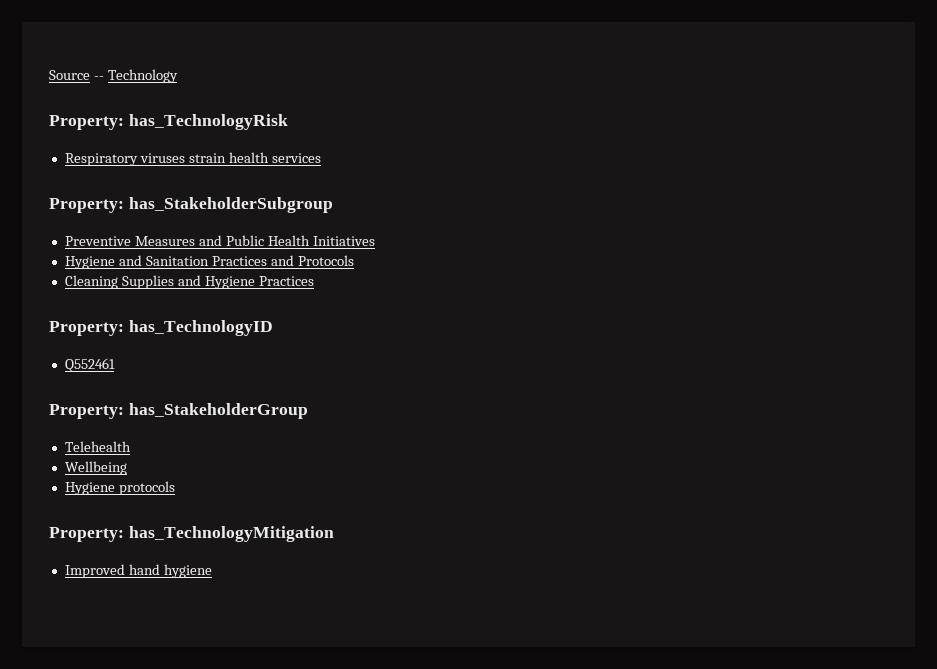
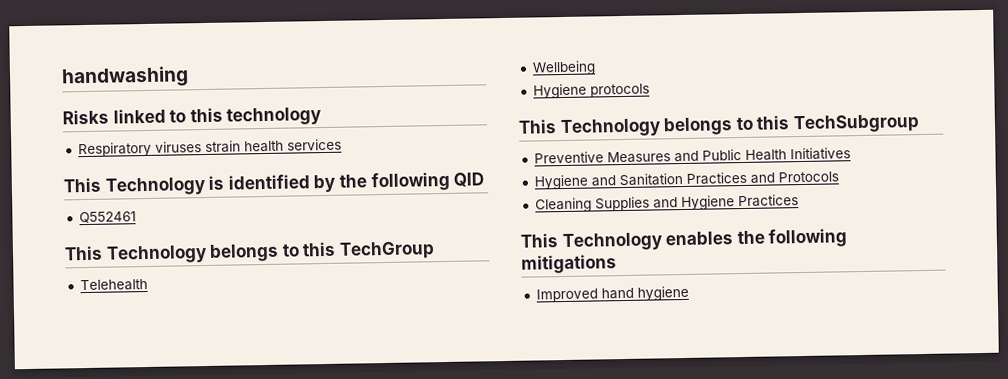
- Source -- Technology
- Property: has_TechnologyRisk
+ handwashing
+ Risks linked to this technology
- Property: has_StakeholderSubgroup
+ This Technology is identified by the following QID
+ Q552461
+ This Technology belongs to this TechGroup
+ Telehealth
+ Wellbeing
+ Hygiene protocols
+ This Technology belongs to this TechSubgroup
- Property: has_TechnologyID
- Q552461
- Property: has_StakeholderGroup
- Telehealth
- Wellbeing
- Hygiene protocols
- Property: has_TechnologyMitigation
+ This Technology enables the following mitigations

